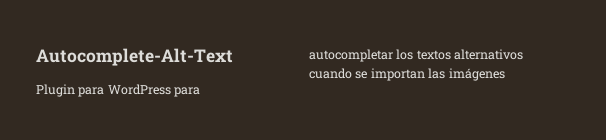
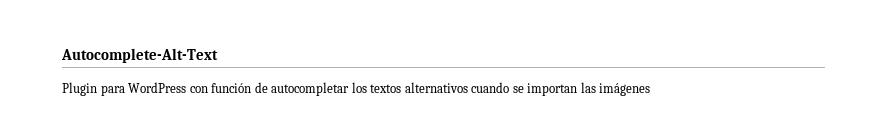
- Plugin para WordPress para autocompletar los textos alternativos cuando se importan las imágenes
+ Plugin para WordPress con función de autocompletar los textos alternativos cuando se importan las imágenes

